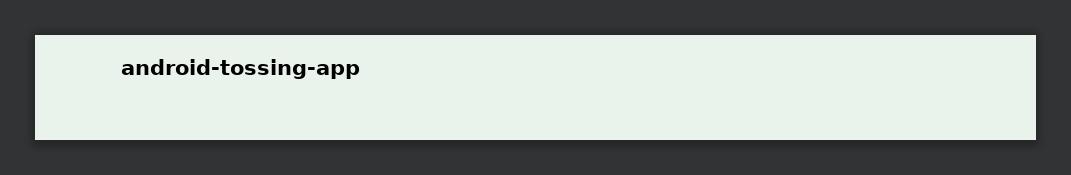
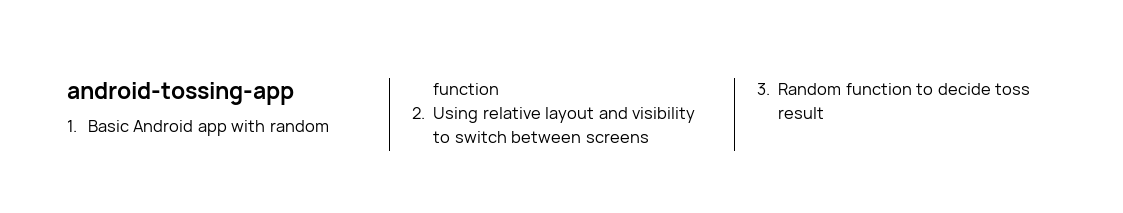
+ 1. Basic Android app with random function
+ 2. Using relative layout and visibility to switch between screens
+ 3. Random function to decide toss result

